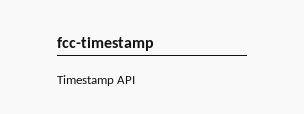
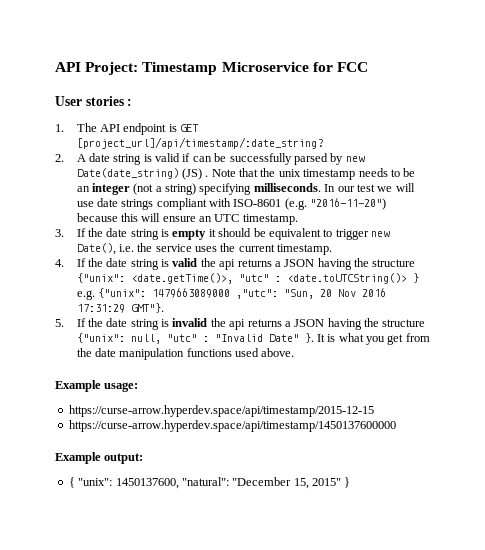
- fcc-timestamp
- Timestamp API
+ API Project: Timestamp Microservice for FCC
+ User stories :
+ 1. The API endpoint is GET [project_url]/api/timestamp/:date_string?
+ 2. A date string is valid if can be successfully parsed by new Date(date_string) (JS) . Note that the unix timestamp needs to be an integer (not a string) specifying milliseconds. In our test we will use date strings compliant with ISO-8601 (e.g. "2016-11-20") because this will ensure an UTC timestamp.
+ 3. If the date string is empty it should be equivalent to trigger new Date(), i.e. the service uses the current timestamp.
+ 4. If the date string is valid the api returns a JSON having the structure {"unix": <date.getTime()>, "utc" : <date.toUTCString()> } e.g. {"unix": 1479663089000 ,"utc": "Sun, 20 Nov 2016 17:31:29 GMT"}.
+ 5. If the date string is invalid the api returns a JSON having the structure {"unix": null, "utc" : "Invalid Date" }. It is what you get from the date manipulation functions used above.
+ Example usage:
+ https://curse-arrow.hyperdev.space/api/timestamp/2015-12-15
+ https://curse-arrow.hyperdev.space/api/timestamp/1450137600000
+ Example output:
+ { "unix": 1450137600, "natural": "December 15, 2015" }

